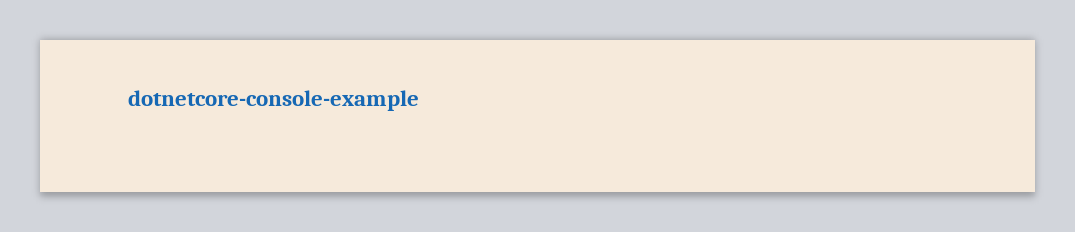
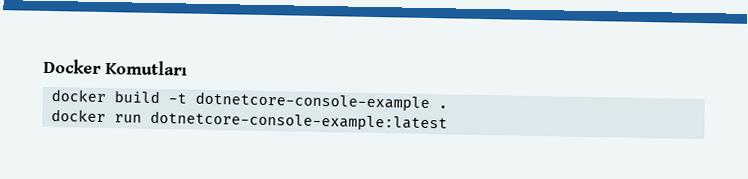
- dotnetcore-console-example
+ Docker Komutları
+ docker build -t dotnetcore-console-example .
+ docker run dotnetcore-console-example:latest

